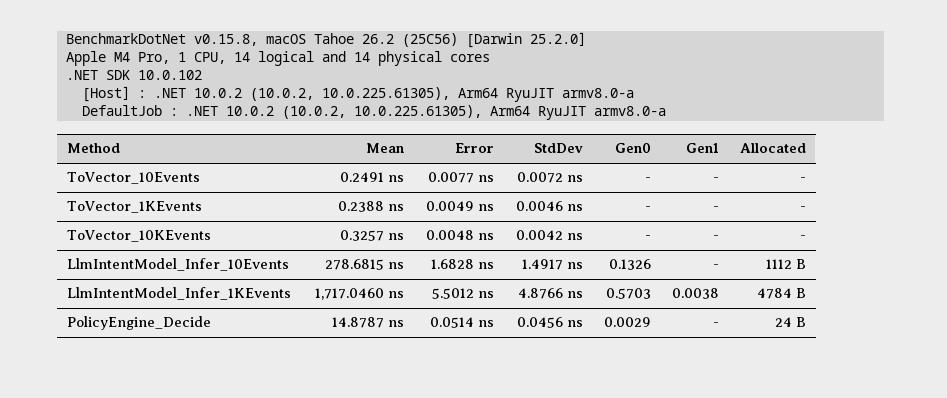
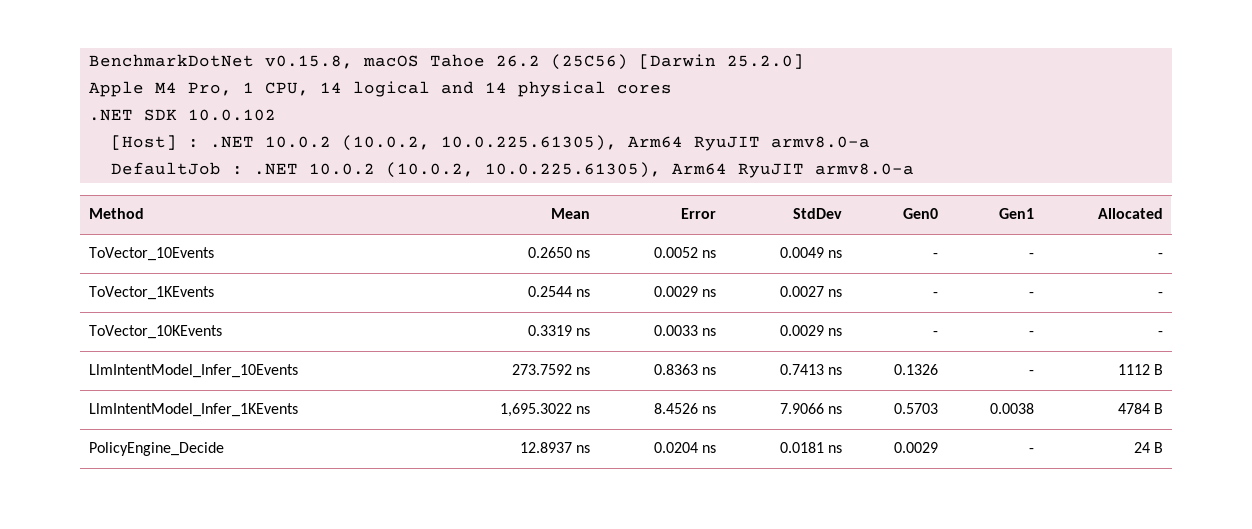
- ToVector_10Events | 0.2491 ns | 0.0077 ns | 0.0072 ns | - | - | -
+ ToVector_10Events | 0.2650 ns | 0.0052 ns | 0.0049 ns | - | - | -
- ToVector_1KEvents | 0.2388 ns | 0.0049 ns | 0.0046 ns | - | - | -
+ ToVector_1KEvents | 0.2544 ns | 0.0029 ns | 0.0027 ns | - | - | -
- ToVector_10KEvents | 0.3257 ns | 0.0048 ns | 0.0042 ns | - | - | -
+ ToVector_10KEvents | 0.3319 ns | 0.0033 ns | 0.0029 ns | - | - | -
- LlmIntentModel_Infer_10Events | 278.6815 ns | 1.6828 ns | 1.4917 ns | 0.1326 | - | 1112 B
+ LlmIntentModel_Infer_10Events | 273.7592 ns | 0.8363 ns | 0.7413 ns | 0.1326 | - | 1112 B
- LlmIntentModel_Infer_1KEvents | 1,717.0460 ns | 5.5012 ns | 4.8766 ns | 0.5703 | 0.0038 | 4784 B
+ LlmIntentModel_Infer_1KEvents | 1,695.3022 ns | 8.4526 ns | 7.9066 ns | 0.5703 | 0.0038 | 4784 B
- PolicyEngine_Decide | 14.8787 ns | 0.0514 ns | 0.0456 ns | 0.0029 | - | 24 B
+ PolicyEngine_Decide | 12.8937 ns | 0.0204 ns | 0.0181 ns | 0.0029 | - | 24 B

